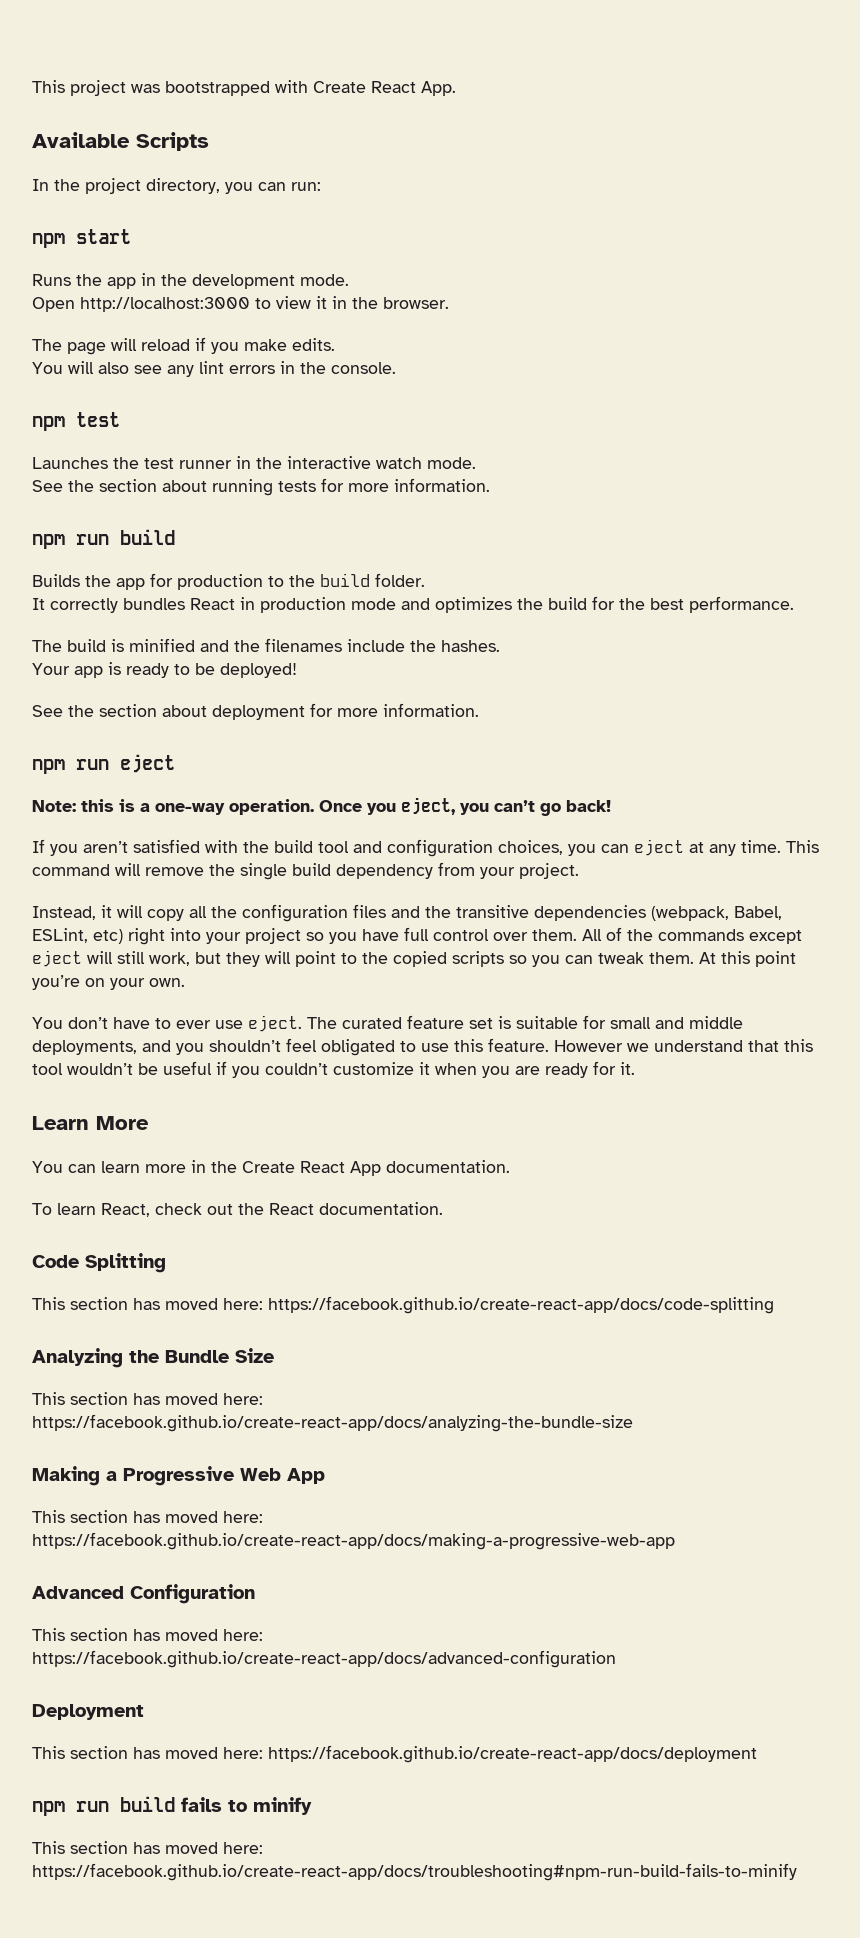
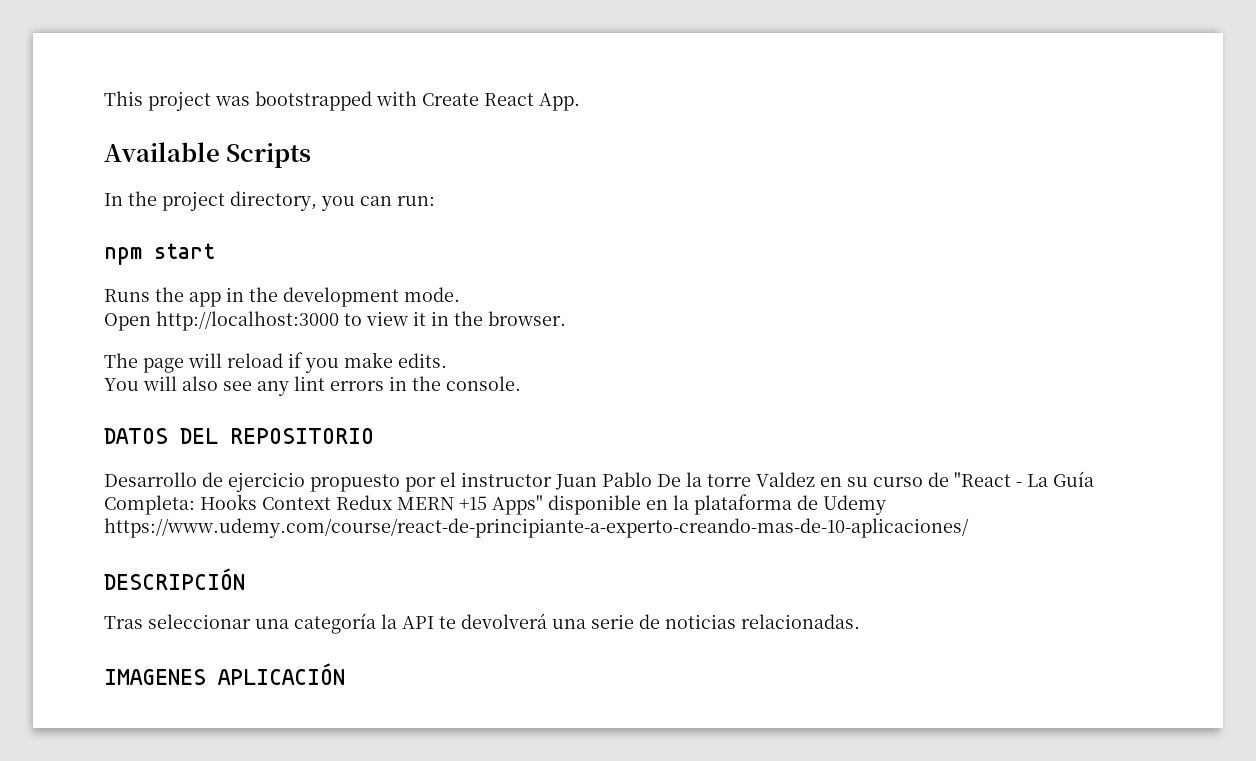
- npm test
- Launches the test runner in the interactive watch mode.
- See the section about running tests for more information.
- npm run build
- Builds the app for production to the build folder.
- It correctly bundles React in production mode and optimizes the build for the best performance.
- The build is minified and the filenames include the hashes.
- Your app is ready to be deployed!
- See the section about deployment for more information.
- npm run eject
- Note: this is a one-way operation. Once you eject, you can’t go back!
- If you aren’t satisfied with the build tool and configuration choices, you can eject at any time. This command will remove the single build dependency from your project.
- Instead, it will copy all the configuration files and the transitive dependencies (webpack, Babel, ESLint, etc) right into your project so you have full control over them. All of the commands except eject will still work, but they will point to the copied scripts so you can tweak them. At this point you’re on your own.
- You don’t have to ever use eject. The curated feature set is suitable for small and middle deployments, and you shouldn’t feel obligated to use this feature. However we understand that this tool wouldn’t be useful if you couldn’t customize it when you are ready for it.
- Learn More
- You can learn more in the Create React App documentation.
- To learn React, check out the React documentation.
- Code Splitting
- This section has moved here: https://facebook.github.io/create-react-app/docs/code-splitting
- Analyzing the Bundle Size
- This section has moved here: https://facebook.github.io/create-react-app/docs/analyzing-the-bundle-size
- Making a Progressive Web App
- This section has moved here: https://facebook.github.io/create-react-app/docs/making-a-progressive-web-app
- Advanced Configuration
- This section has moved here: https://facebook.github.io/create-react-app/docs/advanced-configuration
- Deployment
- This section has moved here: https://facebook.github.io/create-react-app/docs/deployment
- npm run build fails to minify
- This section has moved here: https://facebook.github.io/create-react-app/docs/troubleshooting#npm-run-build-fails-to-minify
+ DATOS DEL REPOSITORIO
+ Desarrollo de ejercicio propuesto por el instructor Juan Pablo De la torre Valdez en su curso de "React - La Guía Completa: Hooks Context Redux MERN +15 Apps" disponible en la plataforma de Udemy https://www.udemy.com/course/react-de-principiante-a-experto-creando-mas-de-10-aplicaciones/
+ DESCRIPCIÓN
+ Tras seleccionar una categoría la API te devolverá una serie de noticias relacionadas.
+ IMAGENES APLICACIÓN

